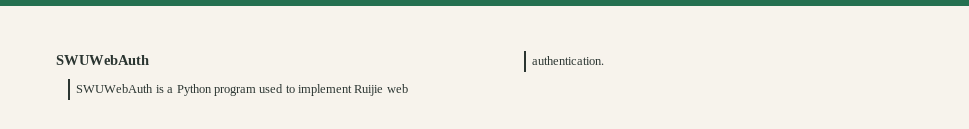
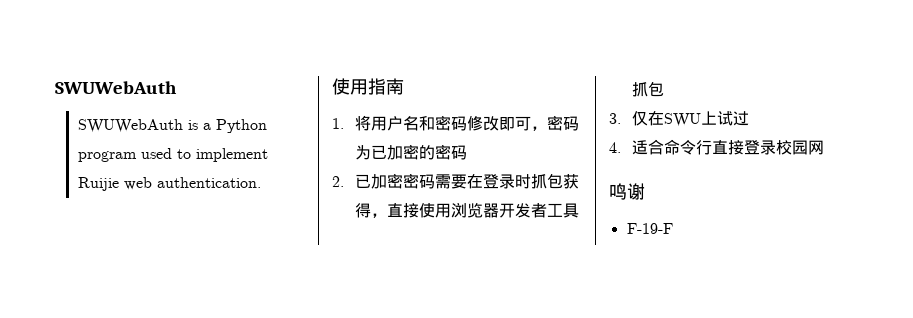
+ 使用指南
+ 1.将用户名和密码修改即可，密码为已加密的密码
+ 2.已加密密码需要在登录时抓包获得，直接使用浏览器开发者工具抓包
+ 3.仅在SWU上试过
+ 4.适合命令行直接登录校园网
+ 鸣谢
+ F-19-F

